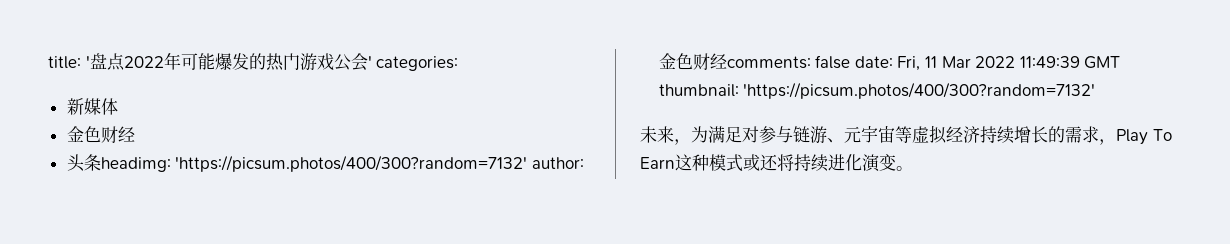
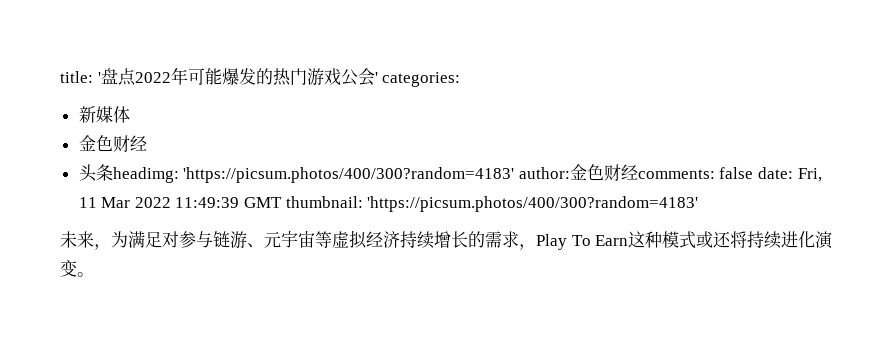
- 头条headimg: 'https://picsum.photos/400/300?random=7132' author:金色财经comments: false date: Fri, 11 Mar 2022 11:49:39 GMT thumbnail: 'https://picsum.photos/400/300?random=7132'
+ 头条headimg: 'https://picsum.photos/400/300?random=4183' author:金色财经comments: false date: Fri, 11 Mar 2022 11:49:39 GMT thumbnail: 'https://picsum.photos/400/300?random=4183'

